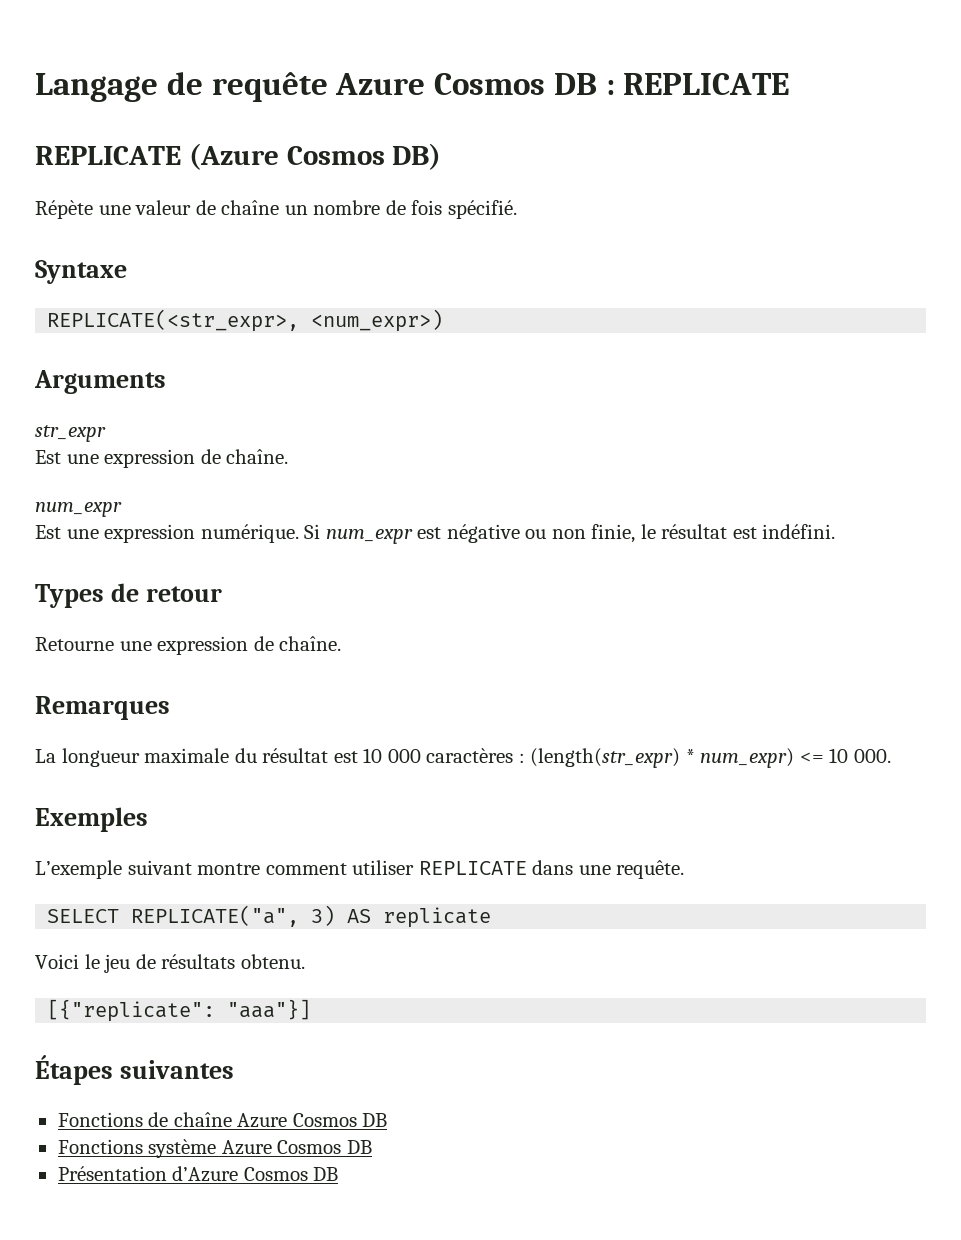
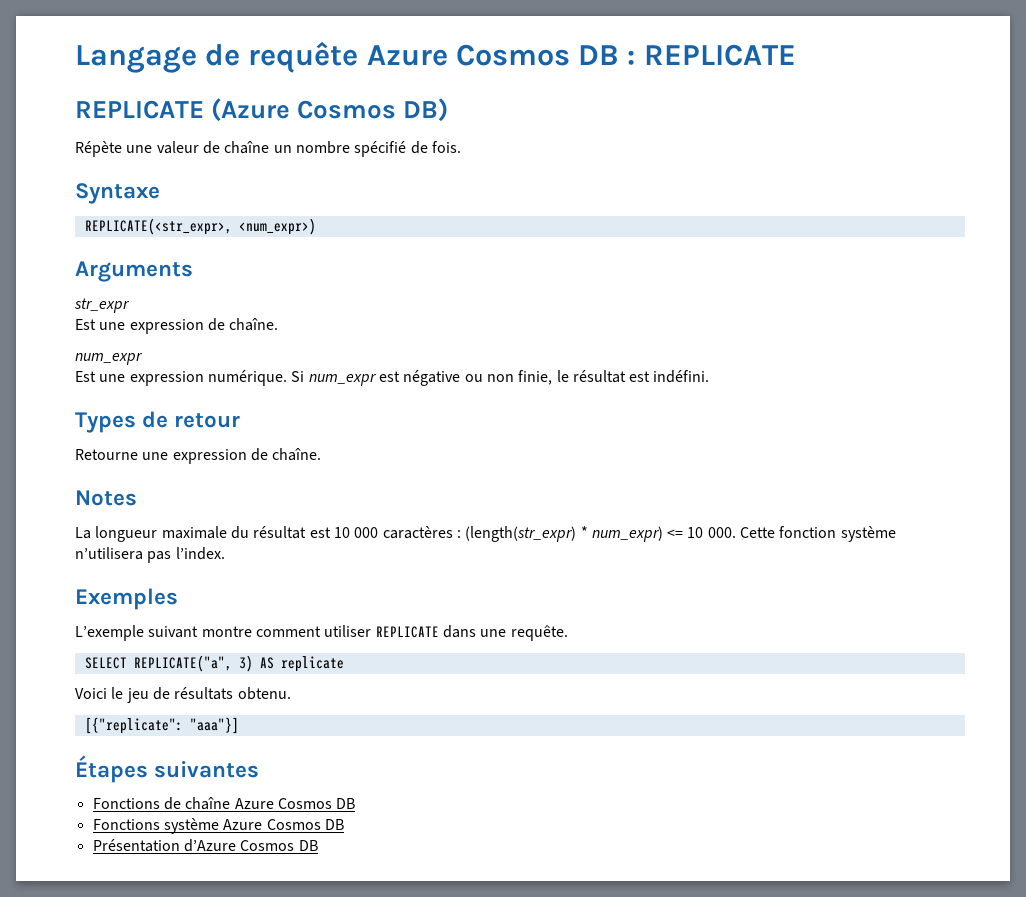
- Répète une valeur de chaîne un nombre de fois spécifié.
+ Répète une valeur de chaîne un nombre spécifié de fois.
- Remarques
+ Notes
- La longueur maximale du résultat est 10 000 caractères : (length(str_expr) * num_expr) <= 10 000.
+ La longueur maximale du résultat est 10 000 caractères : (length(str_expr) * num_expr) <= 10 000. Cette fonction système n’utilisera pas l’index.

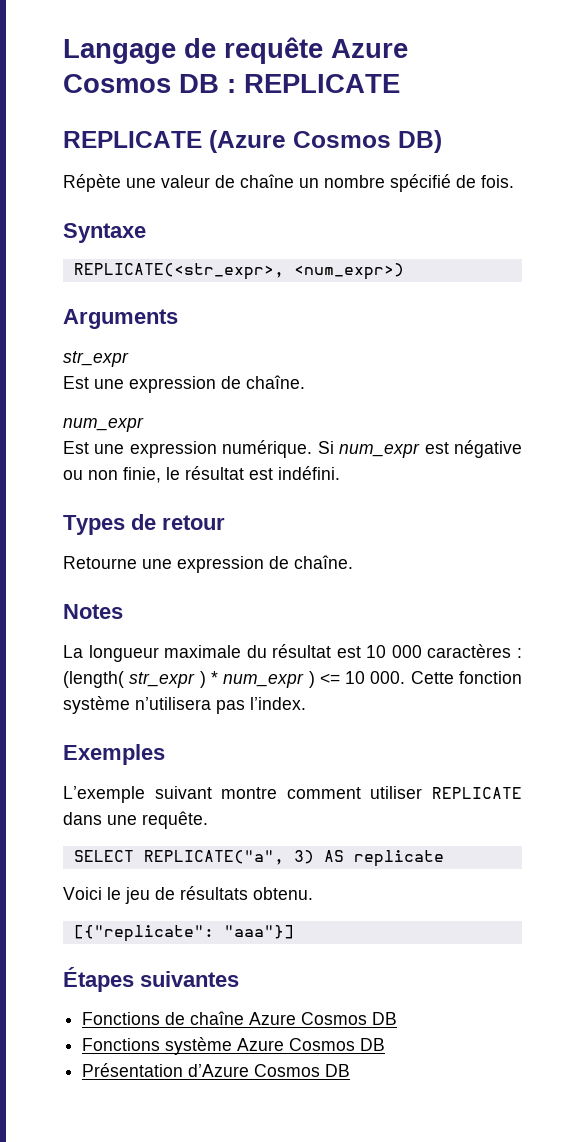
- La longueur maximale du résultat est 10 000 caractères : (length(str_expr) * num_expr) <= 10 000. Cette fonction système n’utilisera pas l’index.
+ La longueur maximale du résultat est 10 000 caractères : (length( str_expr ) * num_expr ) <= 10 000. Cette fonction système n’utilisera pas l’index.

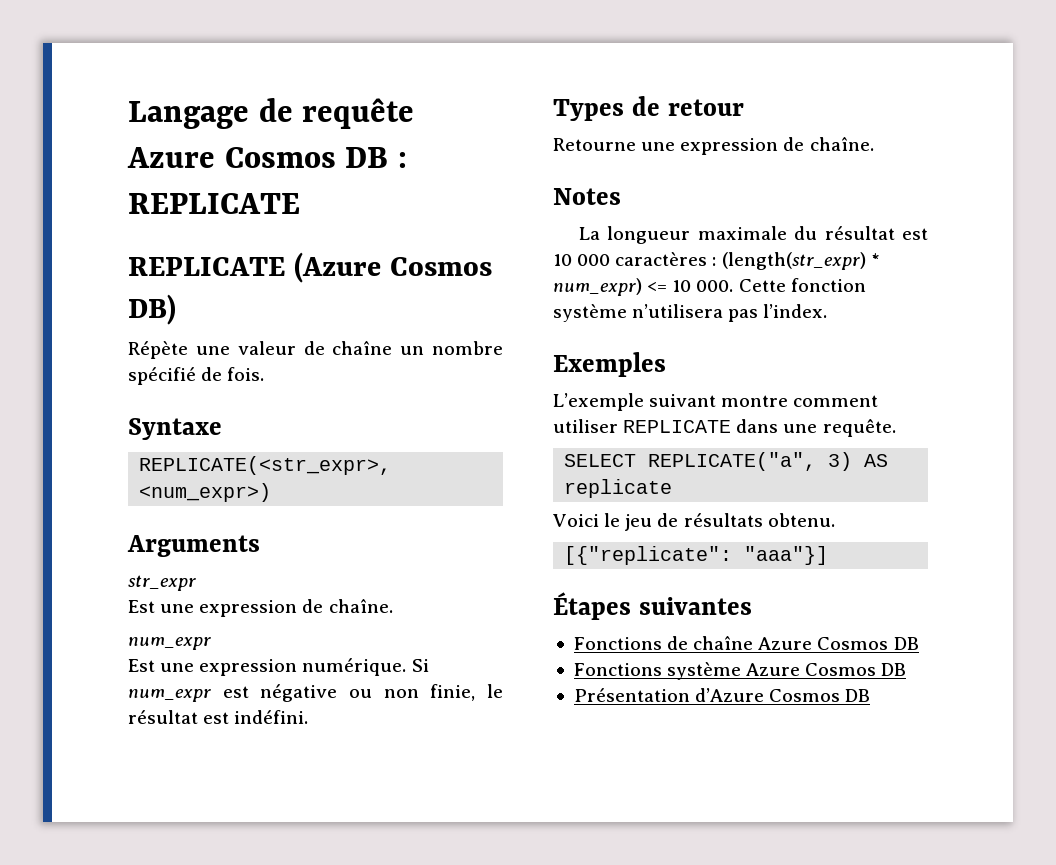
- La longueur maximale du résultat est 10 000 caractères : (length( str_expr ) * num_expr ) <= 10 000. Cette fonction système n’utilisera pas l’index.
+ La longueur maximale du résultat est 10 000 caractères : (length(str_expr) * num_expr) <= 10 000. Cette fonction système n’utilisera pas l’index.

